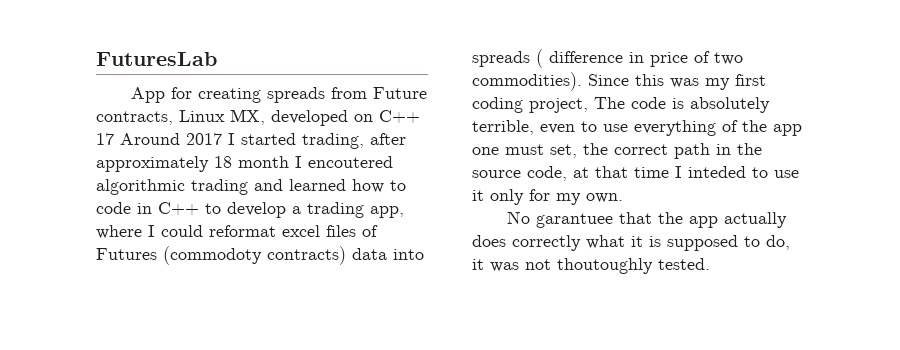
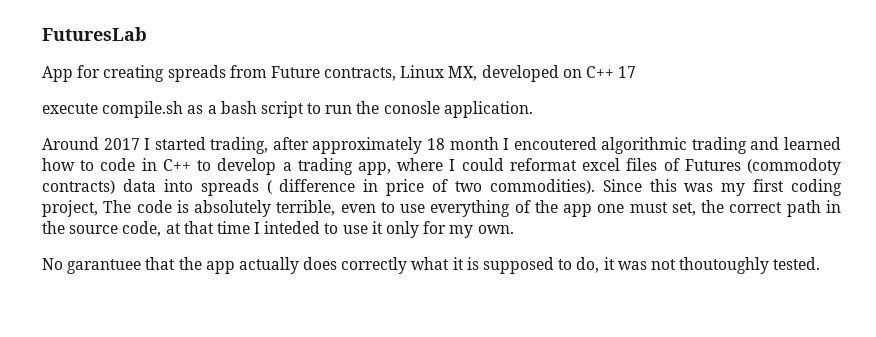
- App for creating spreads from Future contracts, Linux MX, developed on C++ 17 Around 2017 I started trading, after approximately 18 month I encoutered algorithmic trading and learned how to code in C++ to develop a trading app, where I could reformat excel files of Futures (commodoty contracts) data into spreads ( difference in price of two commodities).
+ App for creating spreads from Future contracts, Linux MX, developed on C++ 17
+ execute compile.sh as a bash script to run the conosle application.
+ Around 2017 I started trading, after approximately 18 month I encoutered algorithmic trading and learned how to code in C++ to develop a trading app, where I could reformat excel files of Futures (commodoty contracts) data into spreads ( difference in price of two commodities).

